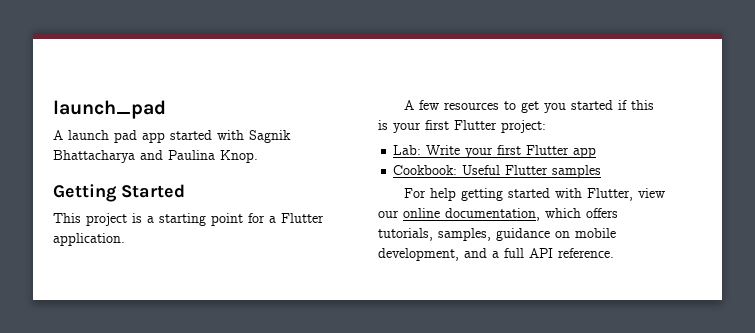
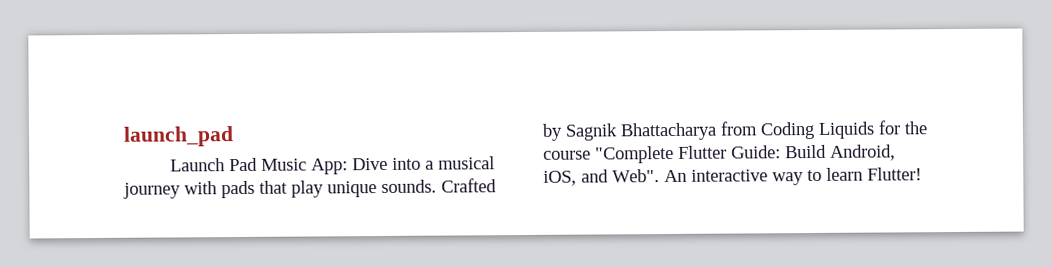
- A launch pad app started with Sagnik Bhattacharya and Paulina Knop.
- Getting Started
- This project is a starting point for a Flutter application.
- A few resources to get you started if this is your first Flutter project:
- Lab: Write your first Flutter app
- Cookbook: Useful Flutter samples
- For help getting started with Flutter, view our online documentation, which offers tutorials, samples, guidance on mobile development, and a full API reference.
+ Launch Pad Music App: Dive into a musical journey with pads that play unique sounds. Crafted by Sagnik Bhattacharya from Coding Liquids for the course "Complete Flutter Guide: Build Android, iOS, and Web". An interactive way to learn Flutter!

